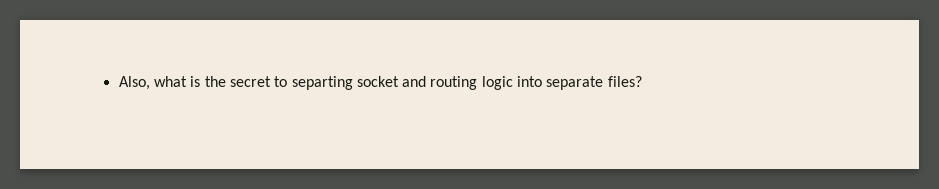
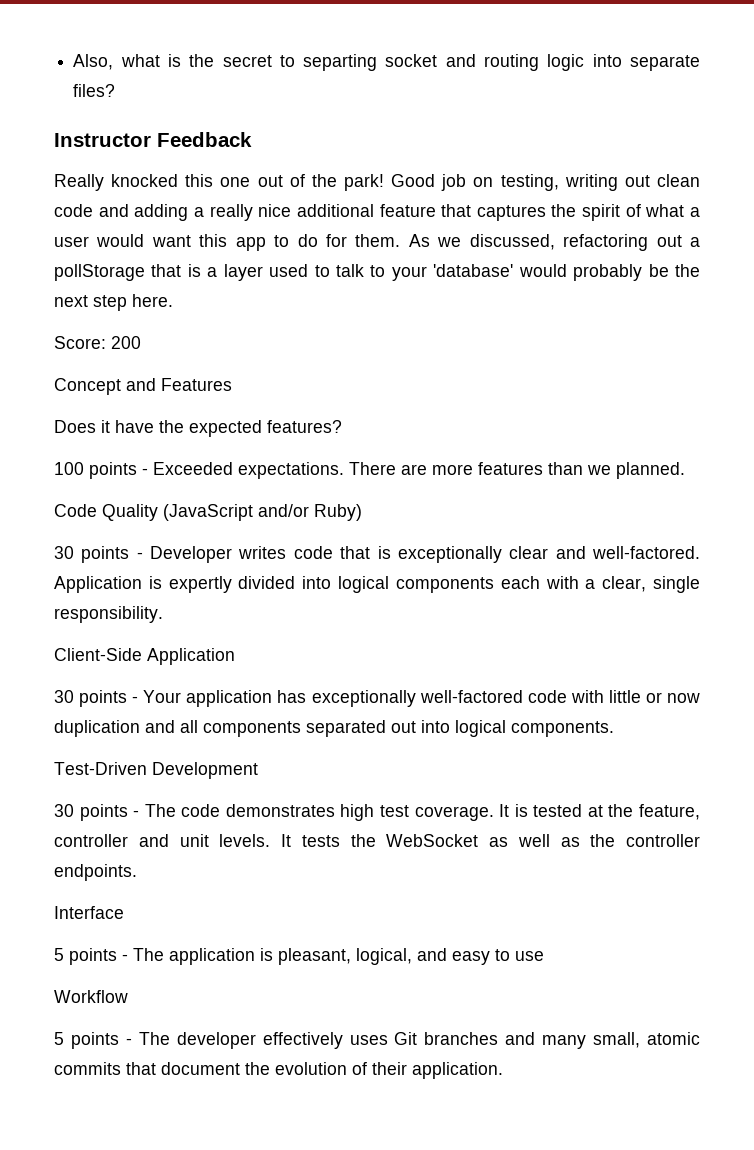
+ Instructor Feedback
+ Really knocked this one out of the park! Good job on testing, writing out clean code and adding a really nice additional feature that captures the spirit of what a user would want this app to do for them. As we discussed, refactoring out a pollStorage that is a layer used to talk to your 'database' would probably be the next step here.
+ Score: 200
+ Concept and Features
+ Does it have the expected features?
+ 100 points - Exceeded expectations. There are more features than we planned.
+ Code Quality (JavaScript and/or Ruby)
+ 30 points - Developer writes code that is exceptionally clear and well-factored. Application is expertly divided into logical components each with a clear, single responsibility.
+ Client-Side Application
+ 30 points - Your application has exceptionally well-factored code with little or now duplication and all components separated out into logical components.
+ Test-Driven Development
+ 30 points - The code demonstrates high test coverage. It is tested at the feature, controller and unit levels. It tests the WebSocket as well as the controller endpoints.
+ Interface
+ 5 points - The application is pleasant, logical, and easy to use
+ Workflow
+ 5 points - The developer effectively uses Git branches and many small, atomic commits that document the evolution of their application.

